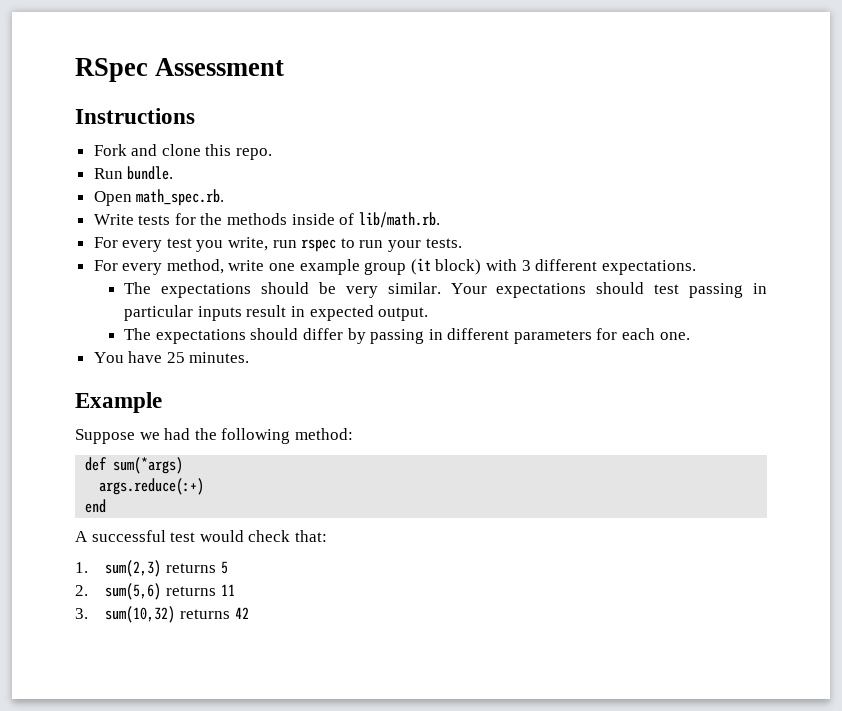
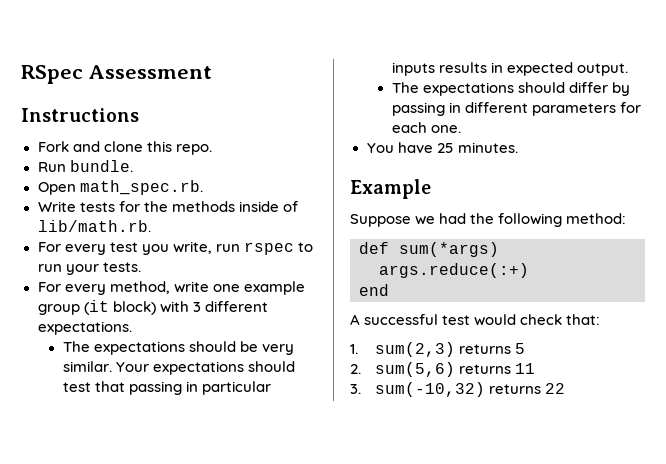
- Your expectations should test passing in particular inputs result in expected output.
+ Your expectations should test that passing in particular inputs results in expected output.
- 3. sum(10,32) returns 42
+ 3. sum(-10,32) returns 22

